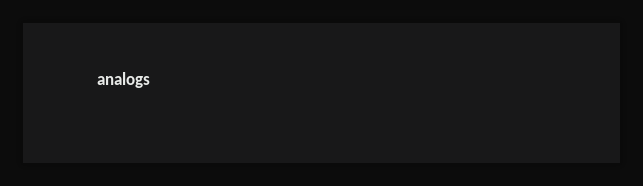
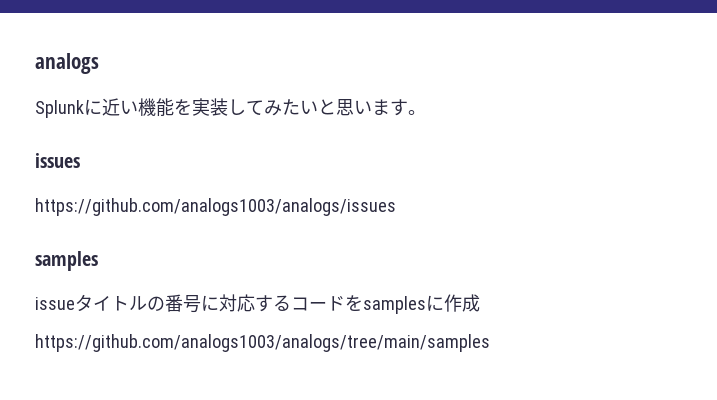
+ Splunkに近い機能を実装してみたいと思います。
+ issues
+ https://github.com/analogs1003/analogs/issues
+ samples
+ issueタイトルの番号に対応するコードをsamplesに作成
+ https://github.com/analogs1003/analogs/tree/main/samples

